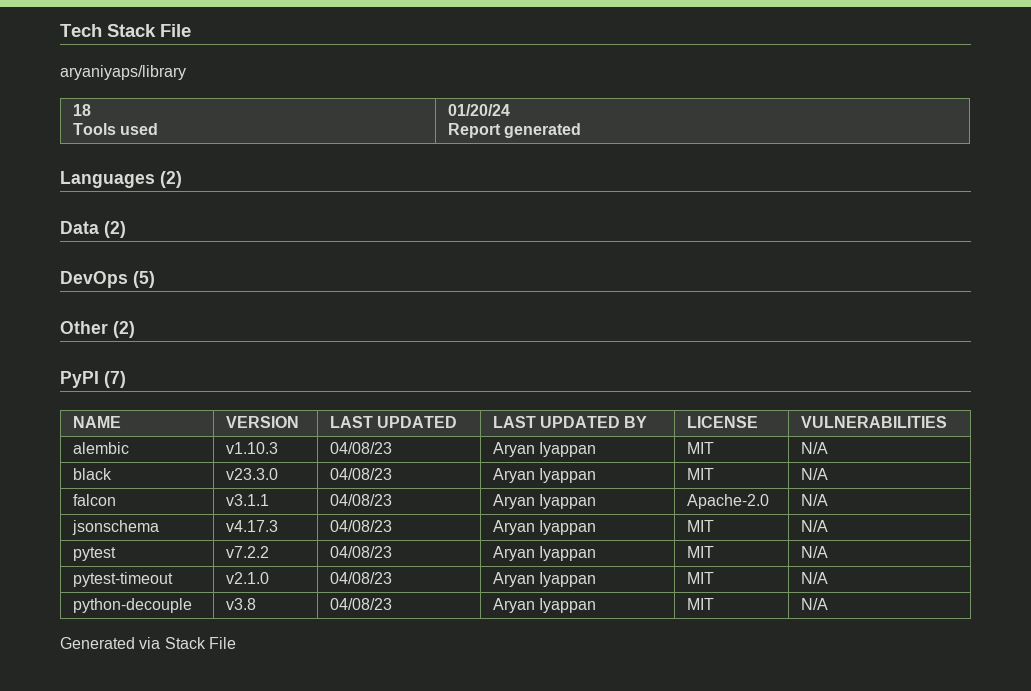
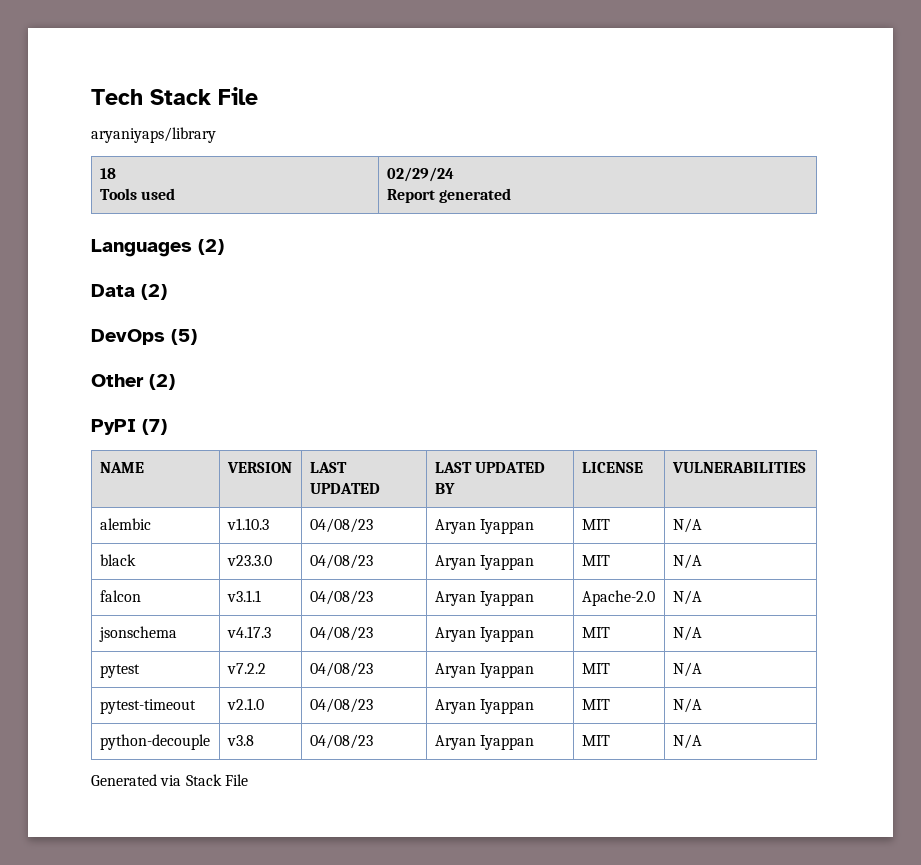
  18
- Tools used | 01/20/24
+ Tools used | 02/29/24

